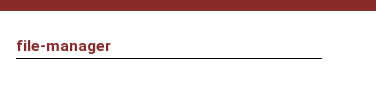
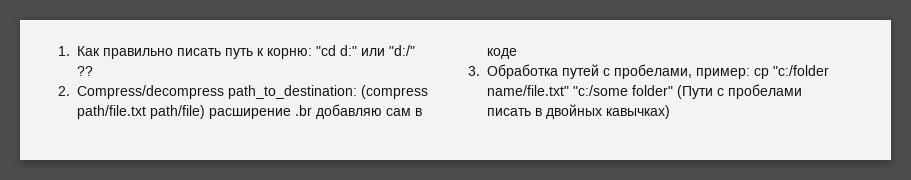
- file-manager
+ 1. Как правильно писать путь к корню: "cd d:" или "d:/" ??
+ 2. Compress/decompress path_to_destination: (compress path/file.txt path/file) расширение .br добавляю сам в коде
+ 3. Обработка путей с пробелами, пример: cp "c:/folder name/file.txt" "c:/some folder" (Пути с пробелами писать в двойных кавычках)

